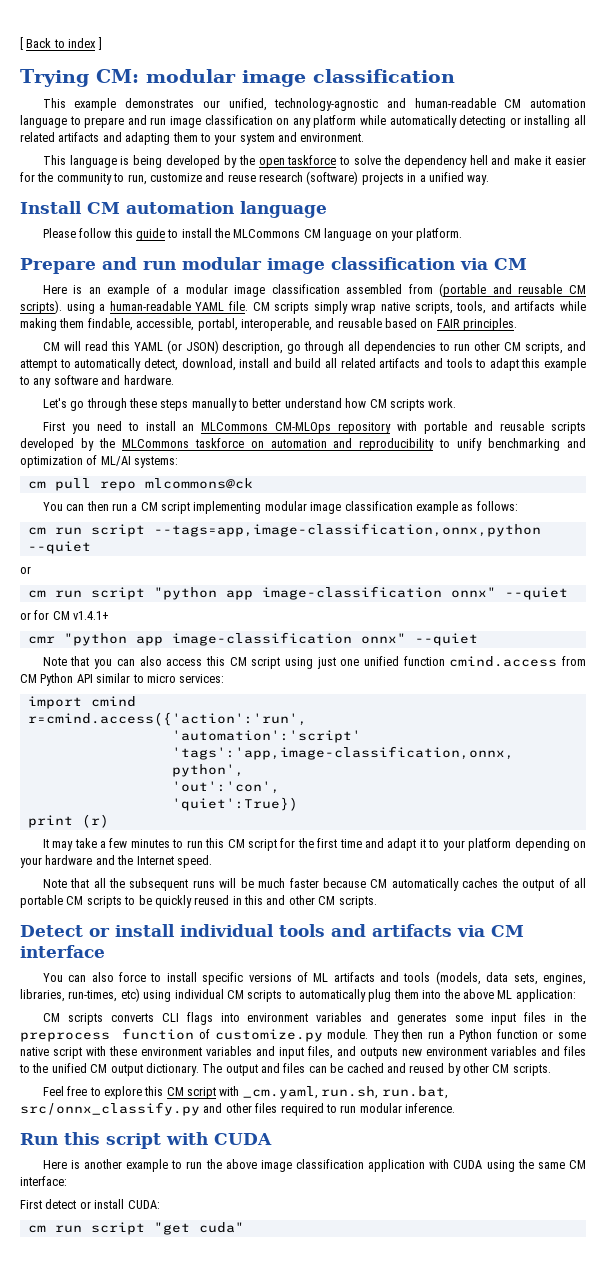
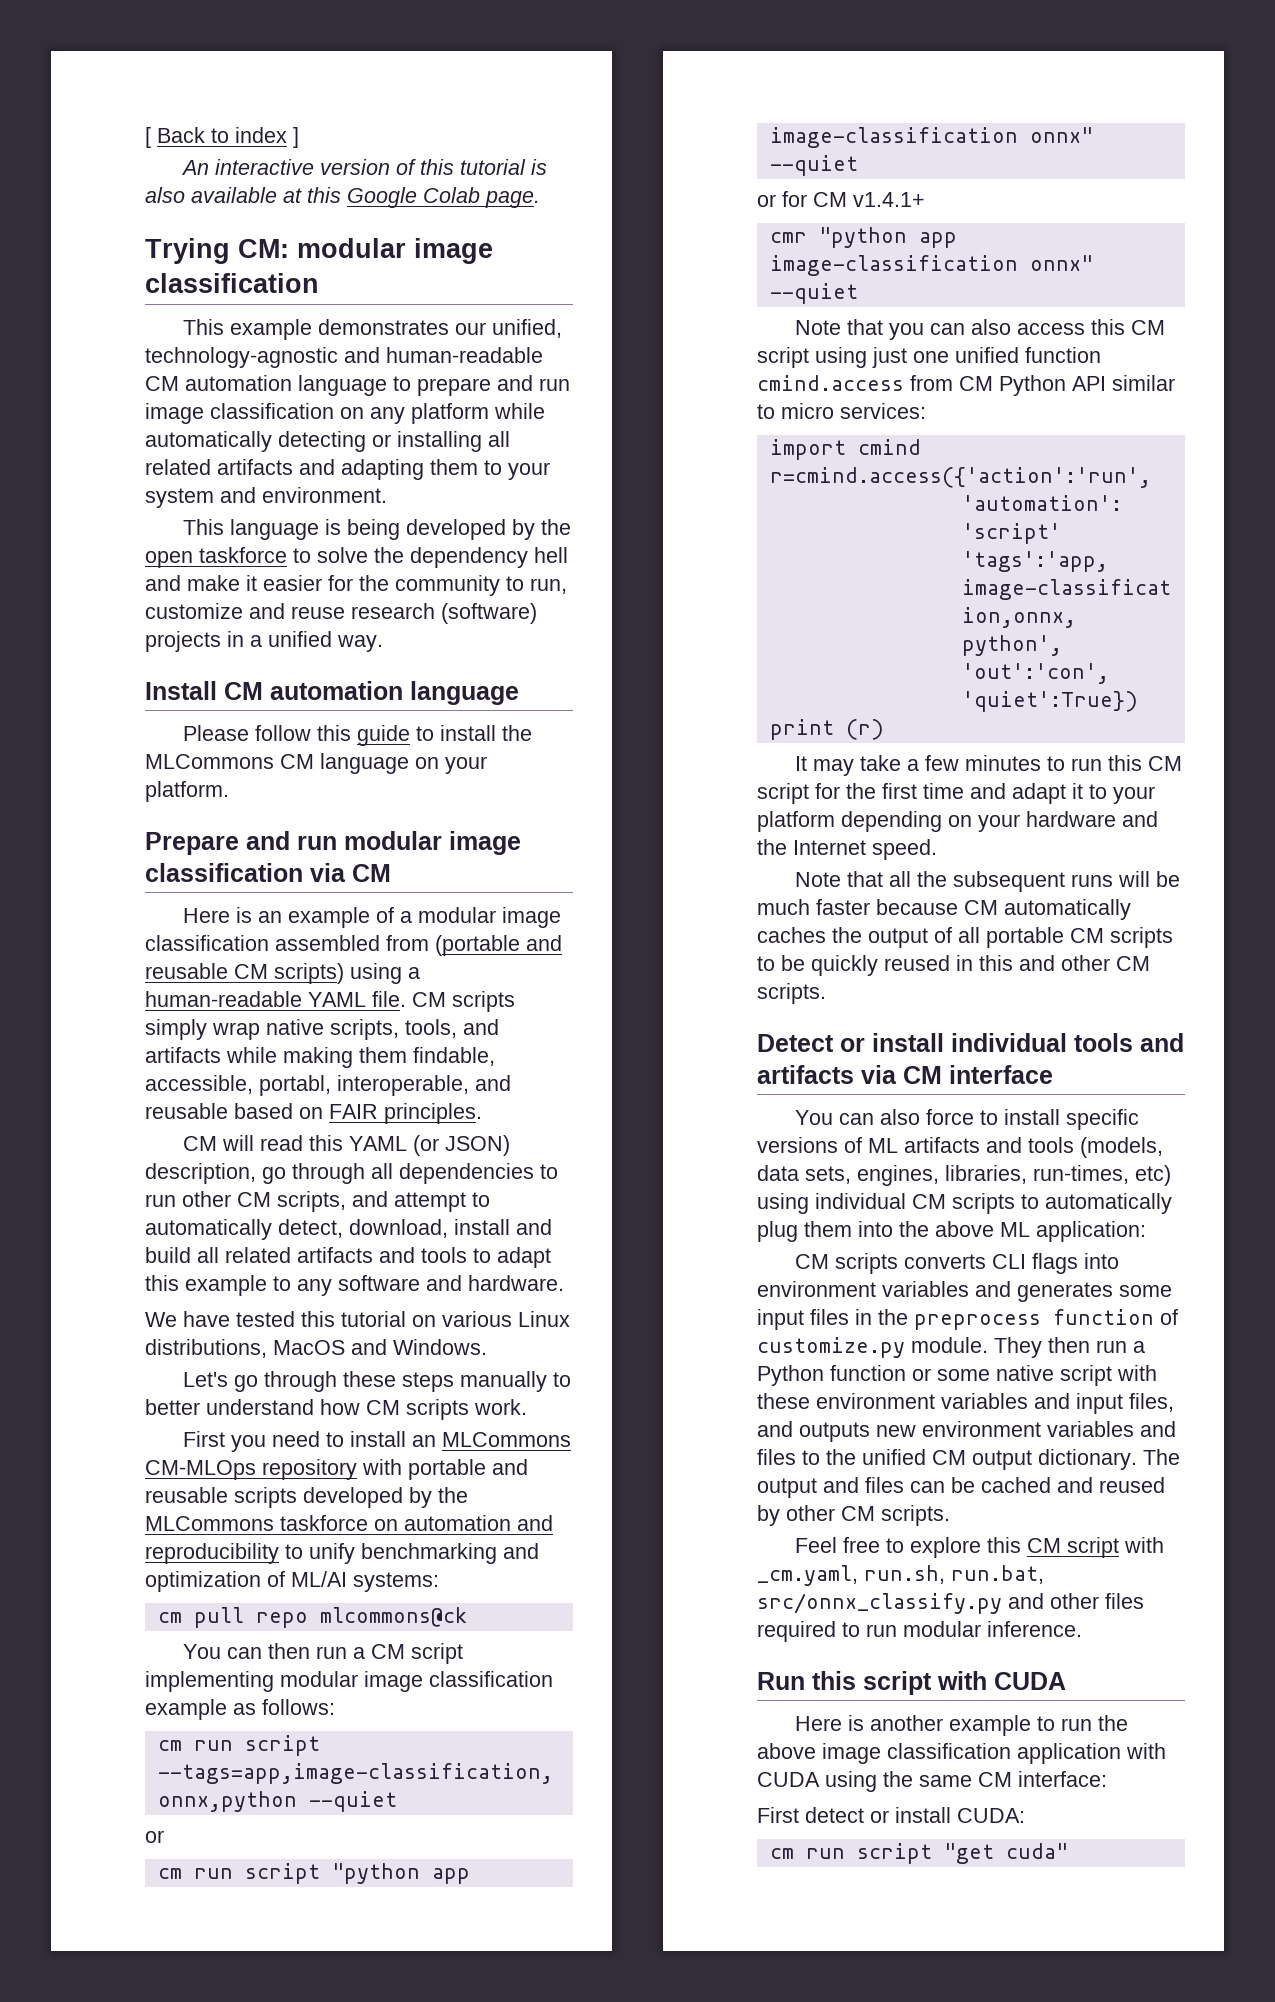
+ An interactive version of this tutorial is also available at this Google Colab page.
- Here is an example of a modular image classification assembled from (portable and reusable CM scripts). using a human-readable YAML file.
+ Here is an example of a modular image classification assembled from (portable and reusable CM scripts) using a human-readable YAML file.
+ We have tested this tutorial on various Linux distributions, MacOS and Windows.

